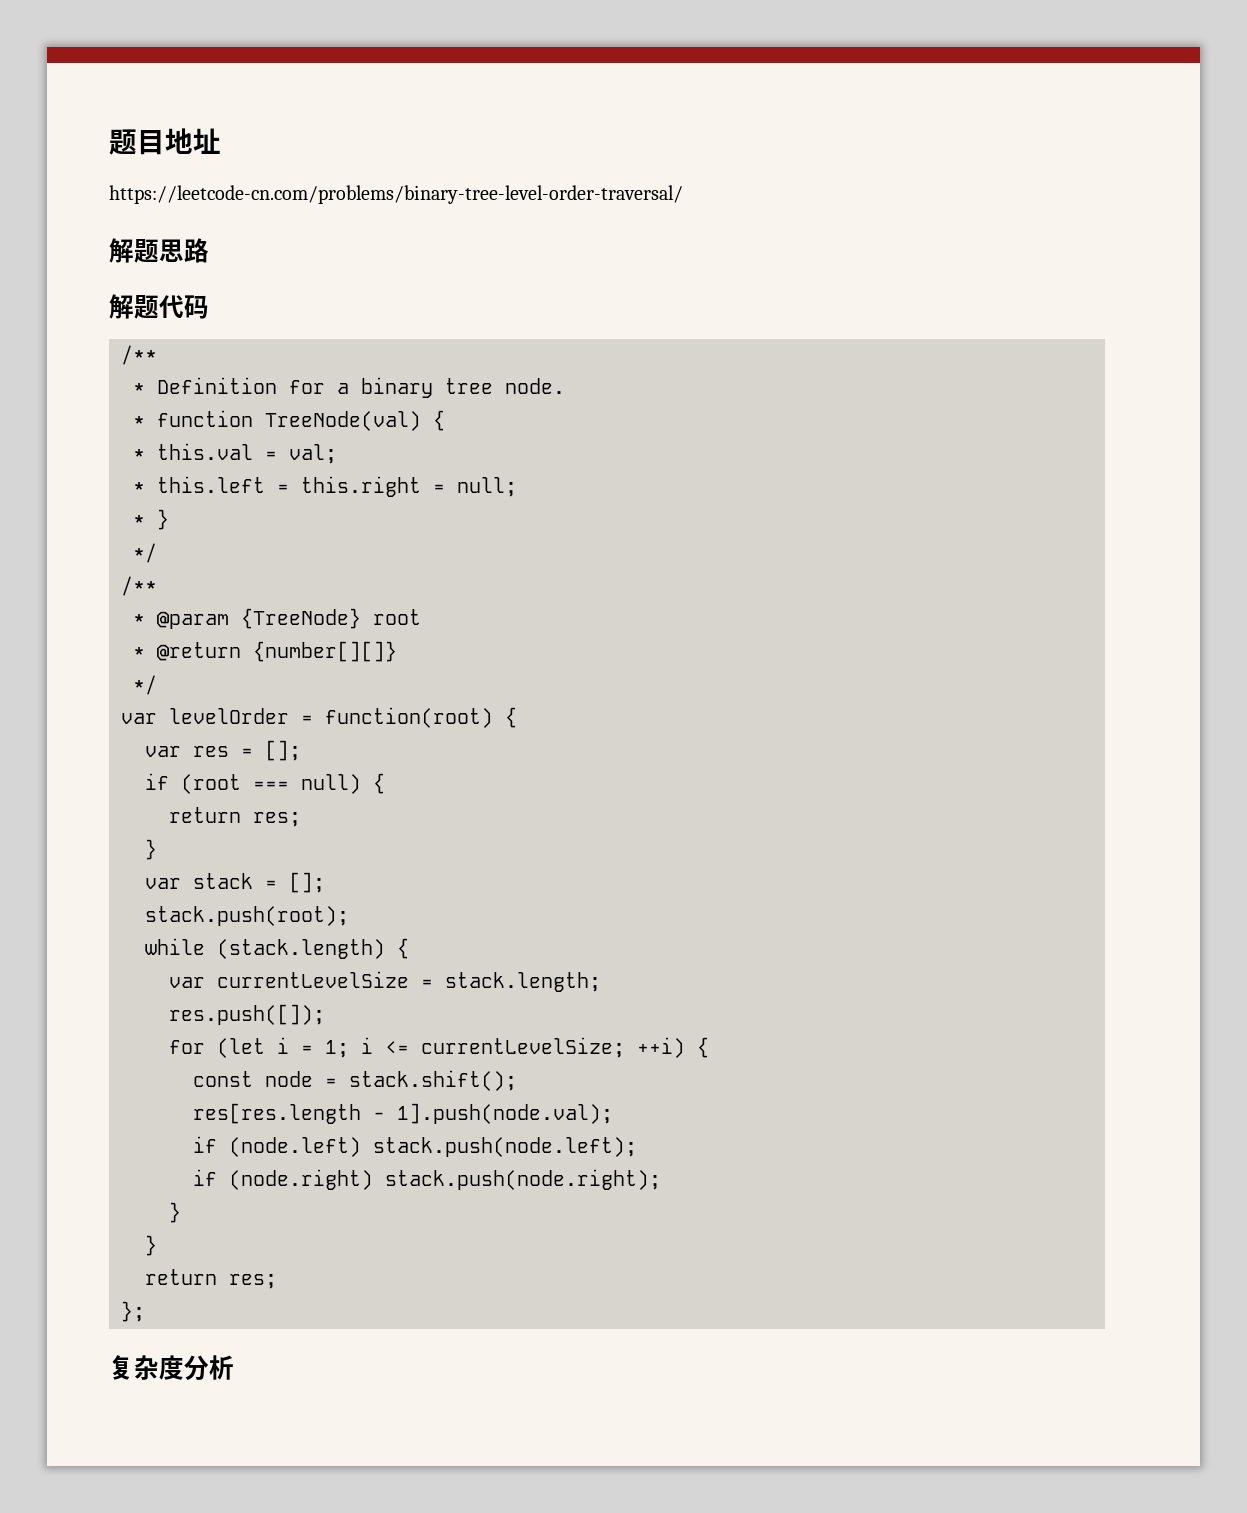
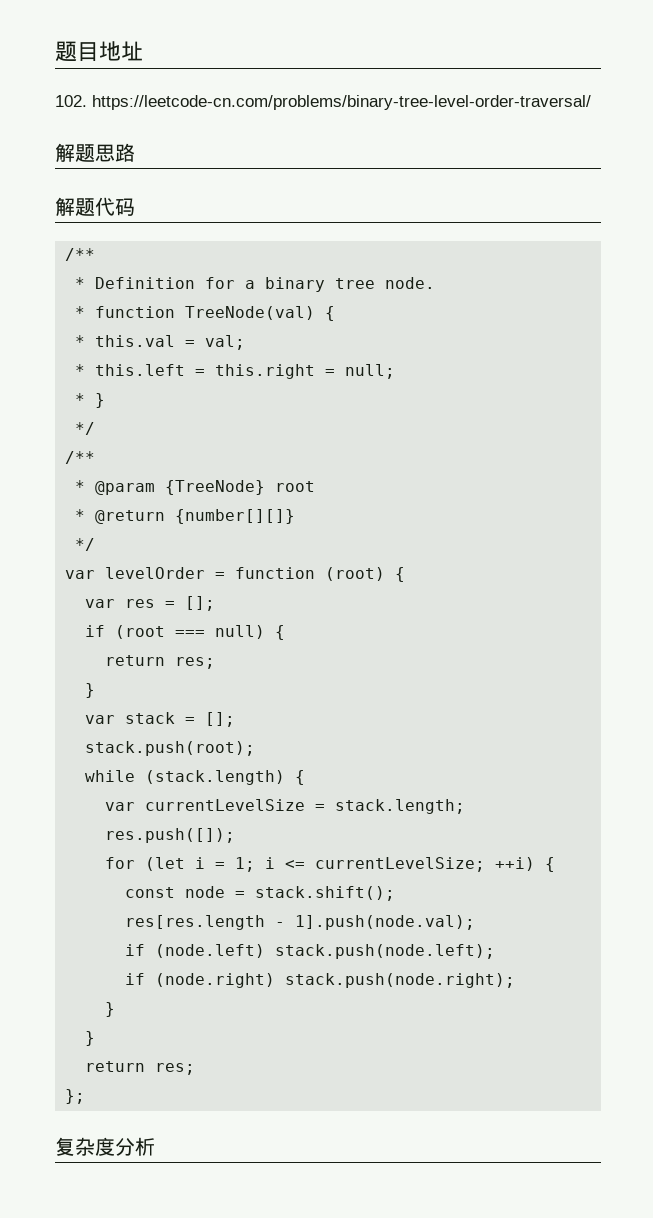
- https://leetcode-cn.com/problems/binary-tree-level-order-traversal/
+ 102. https://leetcode-cn.com/problems/binary-tree-level-order-traversal/
- var levelOrder = function(root) {
+ var levelOrder = function (root) {

